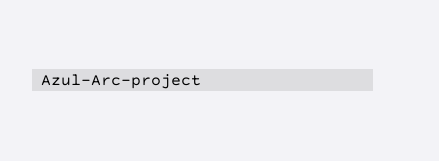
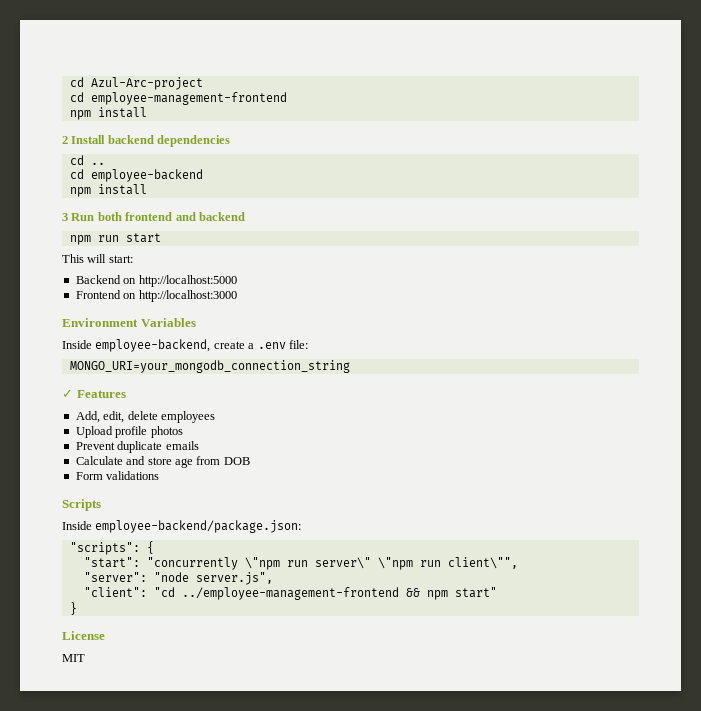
- Azul-Arc-project
+ cd Azul-Arc-project
+ cd employee-management-frontend
+ npm install
+ 2 Install backend dependencies
+ cd ..
+ cd employee-backend
+ npm install
+ 3 Run both frontend and backend
+ npm run start
+ This will start:
+ Backend on http://localhost:5000
+ Frontend on http://localhost:3000
+ Environment Variables
+ Inside employee-backend, create a .env file:
+ MONGO_URI=your_mongodb_connection_string
+ ✓ Features
+ Add, edit, delete employees
+ Upload profile photos
+ Prevent duplicate emails
+ Calculate and store age from DOB
+ Form validations
+ Scripts
+ Inside employee-backend/package.json:
+ "scripts": {
+ "start": "concurrently \"npm run server\" \"npm run client\"",
+ "server": "node server.js",
+ "client": "cd ../employee-management-frontend && npm start"
+ }
+ License
+ MIT

